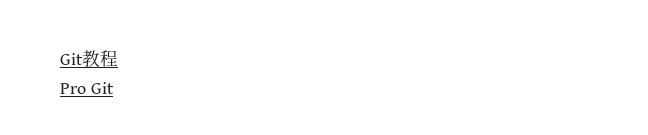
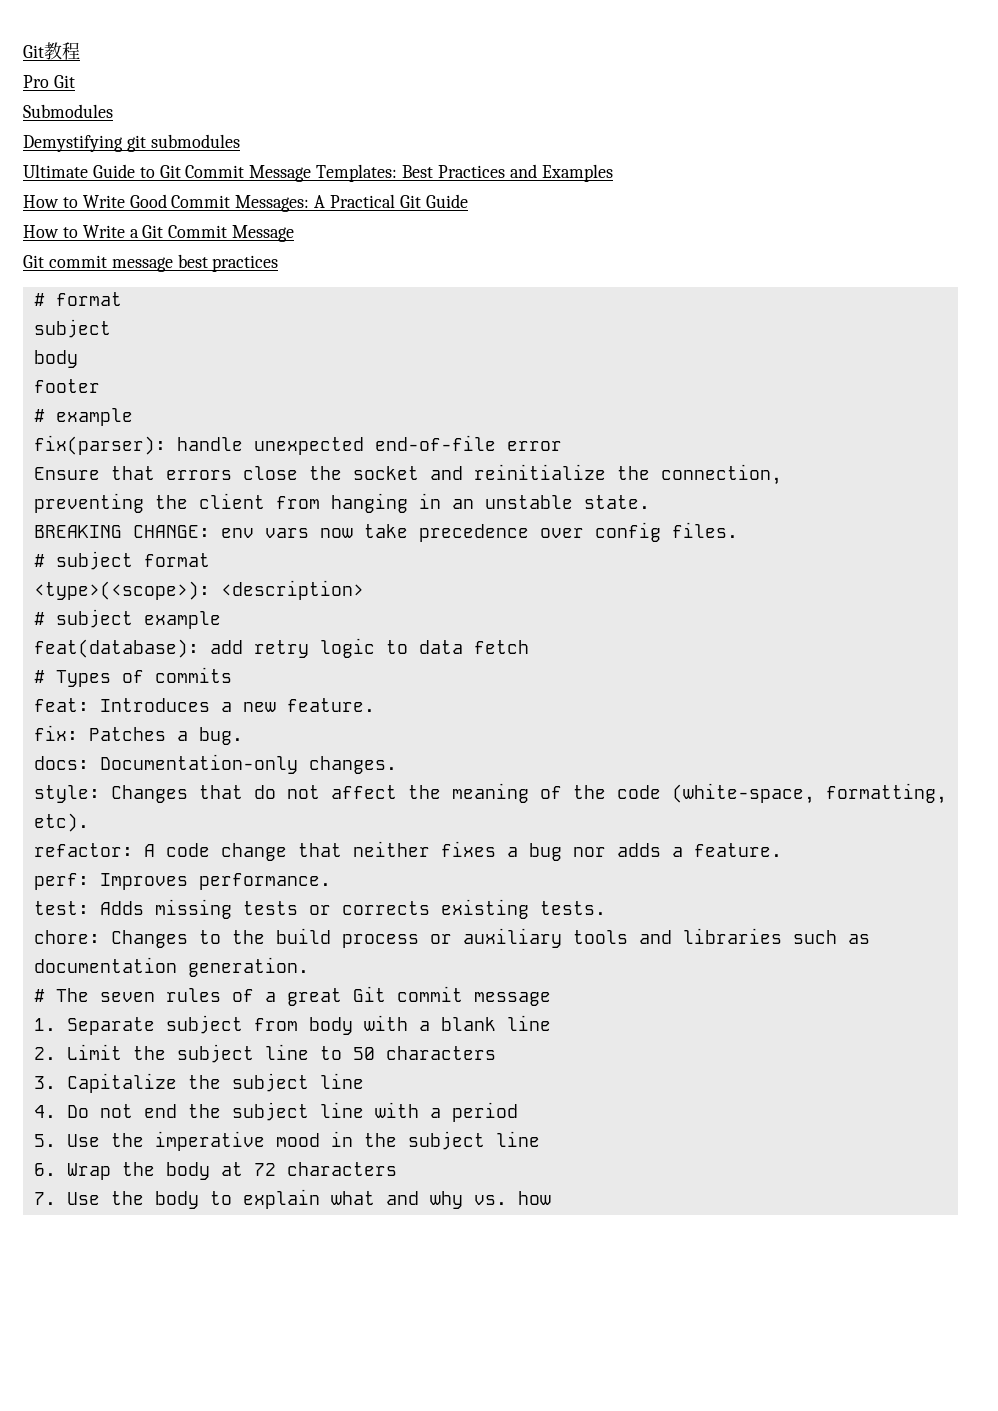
+ Submodules
+ Demystifying git submodules
+ Ultimate Guide to Git Commit Message Templates: Best Practices and Examples
+ How to Write Good Commit Messages: A Practical Git Guide
+ How to Write a Git Commit Message
+ Git commit message best practices
+ # format
+ subject
+ body
+ footer
+ # example
+ fix(parser): handle unexpected end-of-file error
+ Ensure that errors close the socket and reinitialize the connection,
+ preventing the client from hanging in an unstable state.
+ BREAKING CHANGE: env vars now take precedence over config files.
+ # subject format
+ <type>(<scope>): <description>
+ # subject example
+ feat(database): add retry logic to data fetch
+ # Types of commits
+ feat: Introduces a new feature.
+ fix: Patches a bug.
+ docs: Documentation-only changes.
+ style: Changes that do not affect the meaning of the code (white-space, formatting, etc).
+ refactor: A code change that neither fixes a bug nor adds a feature.
+ perf: Improves performance.
+ test: Adds missing tests or corrects existing tests.
+ chore: Changes to the build process or auxiliary tools and libraries such as documentation generation.
+ # The seven rules of a great Git commit message
+ 1. Separate subject from body with a blank line
+ 2. Limit the subject line to 50 characters
+ 3. Capitalize the subject line
+ 4. Do not end the subject line with a period
+ 5. Use the imperative mood in the subject line
+ 6. Wrap the body at 72 characters
+ 7. Use the body to explain what and why vs. how

